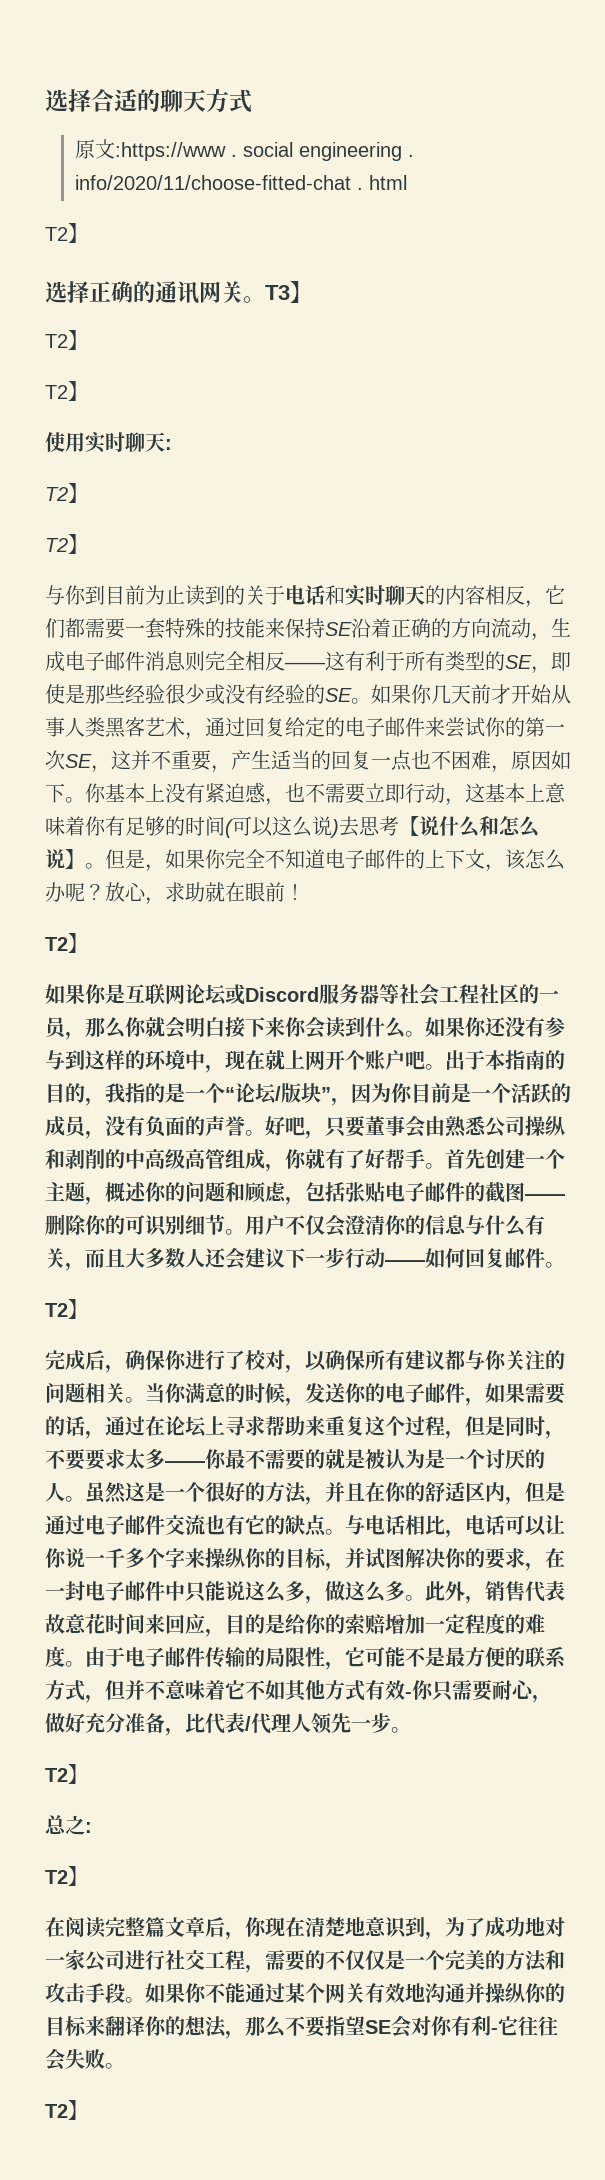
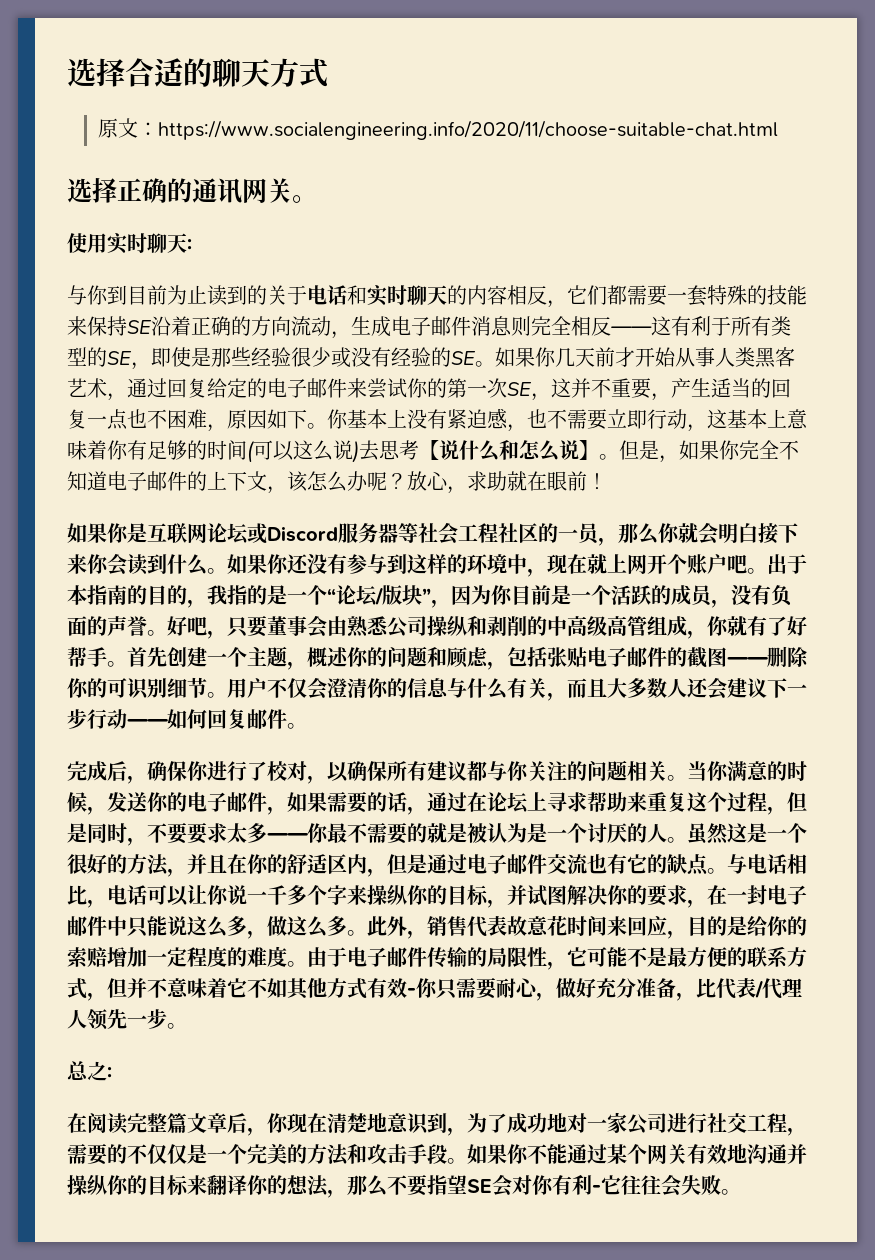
- 原文:https://www . social engineering . info/2020/11/choose-fitted-chat . html
- T2】
+ 原文：https://www.socialengineering.info/2020/11/choose-suitable-chat.html
- T3】
- T2】
- T2】
  使用实时聊天:
- T2】
- T2】
  放心，求助就在眼前！
- T2】
  用户不仅会澄清你的信息与什么有关，而且大多数人还会建议下一步行动——如何回复邮件。
- T2】
  由于电子邮件传输的局限性，它可能不是最方便的联系方式，但并不意味着它不如其他方式有效-你只需要耐心，做好充分准备，比代表/代理人领先一步。
- T2】
  总之:
- T2】
  如果你不能通过某个网关有效地沟通并操纵你的目标来翻译你的想法，那么不要指望SE会对你有利-它往往会失败。
- T2】

